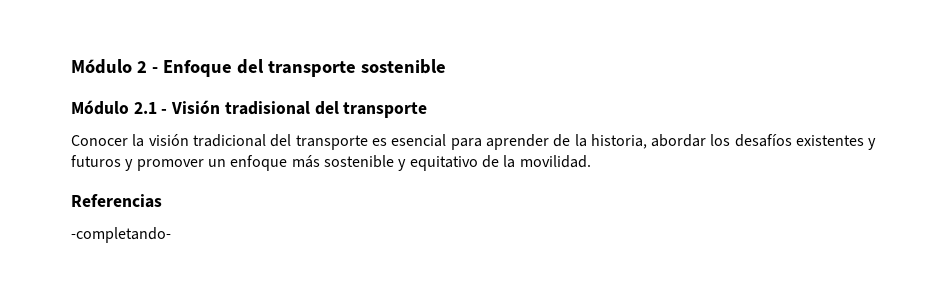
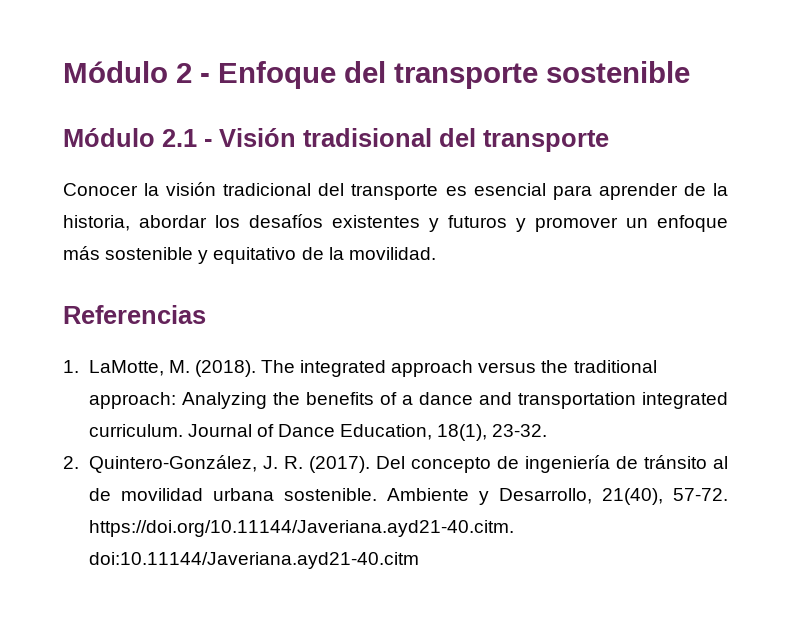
- -completando-
+ 1. LaMotte, M. (2018). The integrated approach versus the traditional approach: Analyzing the benefits of a dance and transportation integrated curriculum. Journal of Dance Education, 18(1), 23-32.
+ 2. Quintero-González, J. R. (2017). Del concepto de ingeniería de tránsito al de movilidad urbana sostenible. Ambiente y Desarrollo, 21(40), 57-72. https://doi.org/10.11144/Javeriana.ayd21-40.citm. doi:10.11144/Javeriana.ayd21-40.citm

